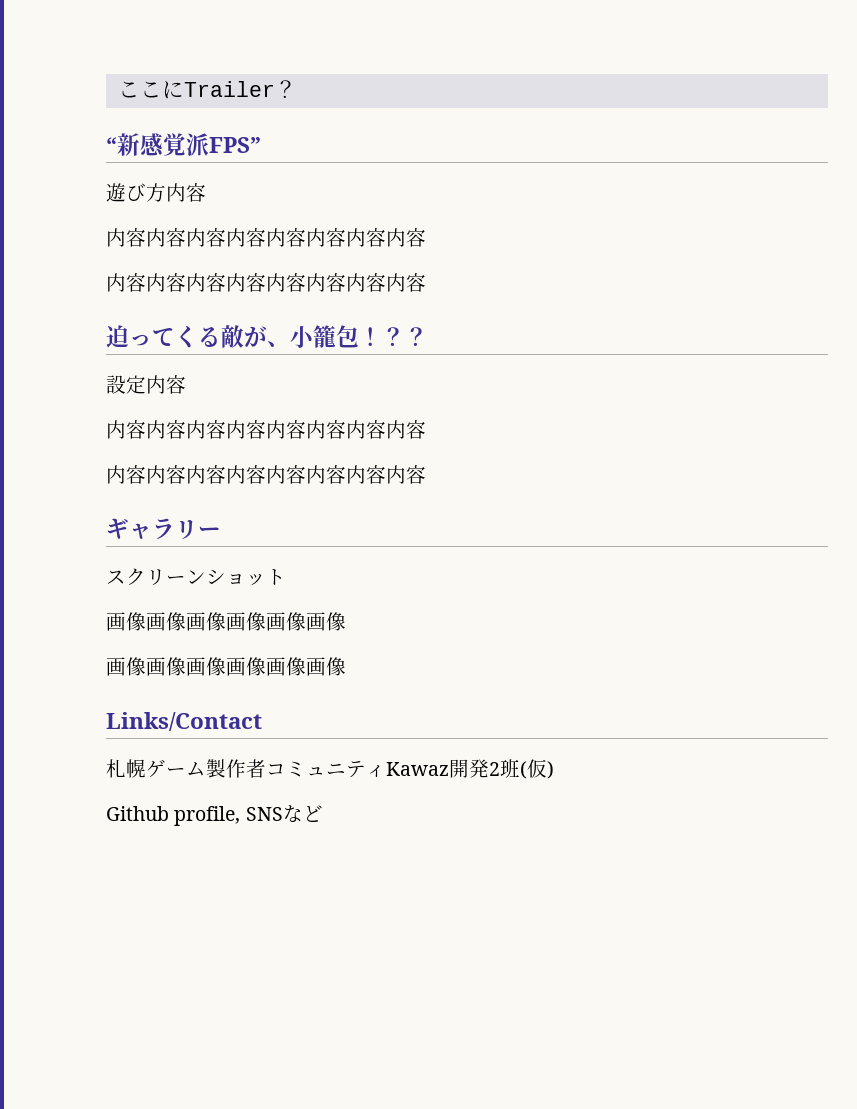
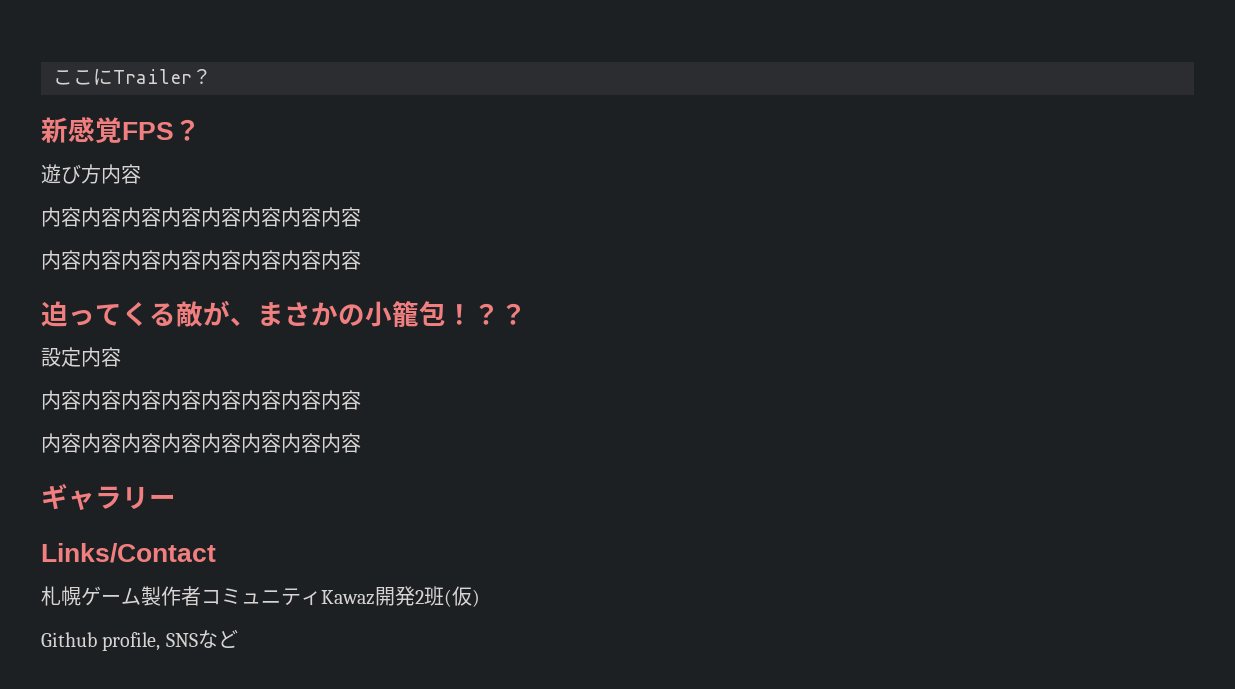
- “新感覚派FPS”
+ 新感覚FPS？
- 迫ってくる敵が、小籠包！
+ 迫ってくる敵が、まさかの小籠包！
- スクリーンショット
- 画像画像画像画像画像画像
- 画像画像画像画像画像画像

